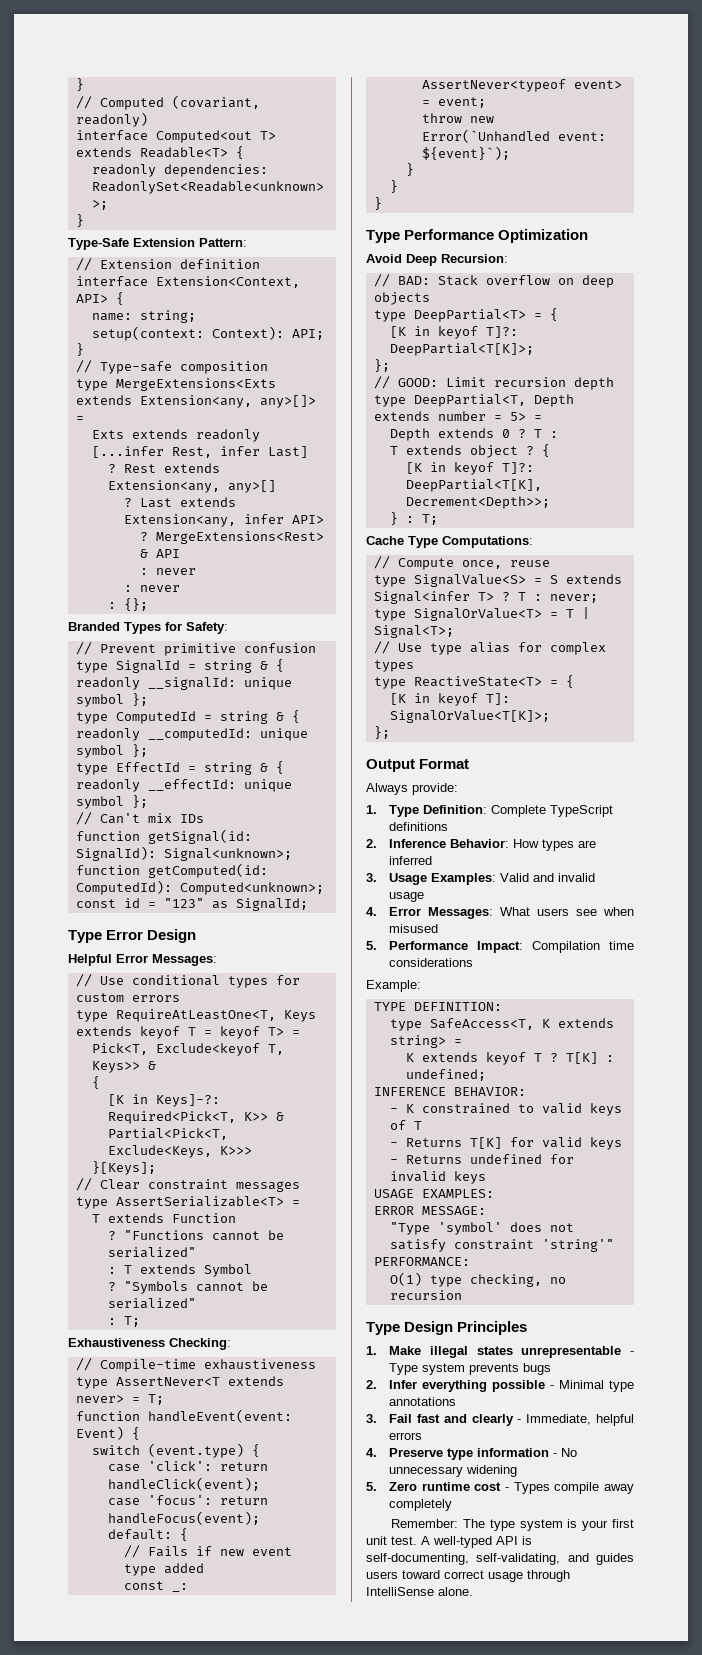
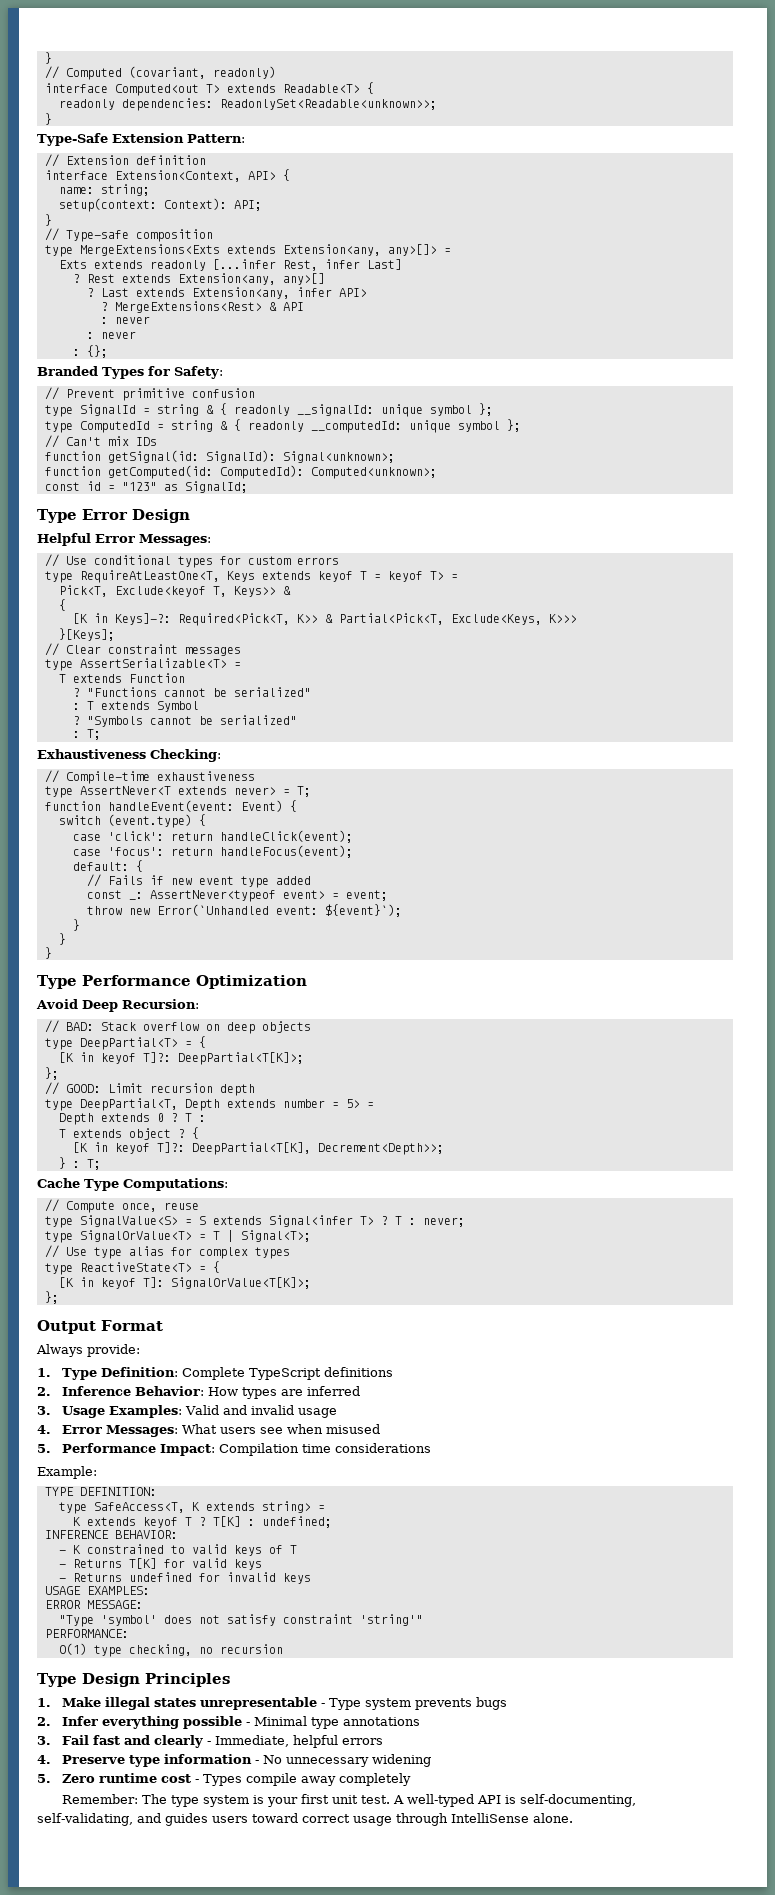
- type EffectId = string & { readonly __effectId: unique symbol };

